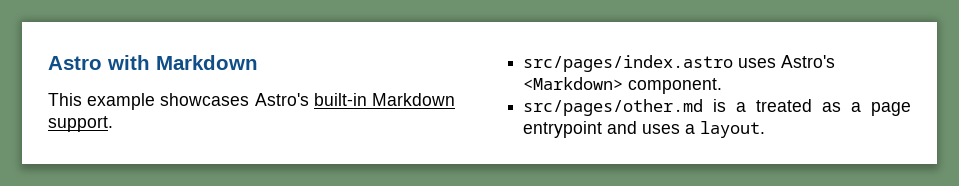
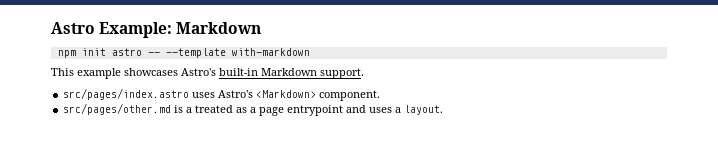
- Astro with Markdown
+ Astro Example: Markdown
+ npm init astro -- --template with-markdown

